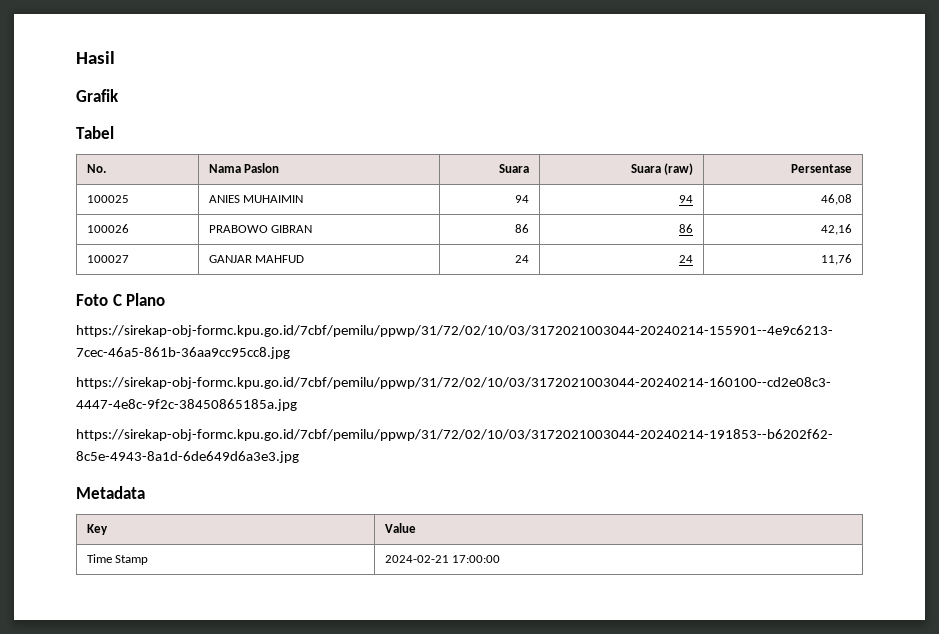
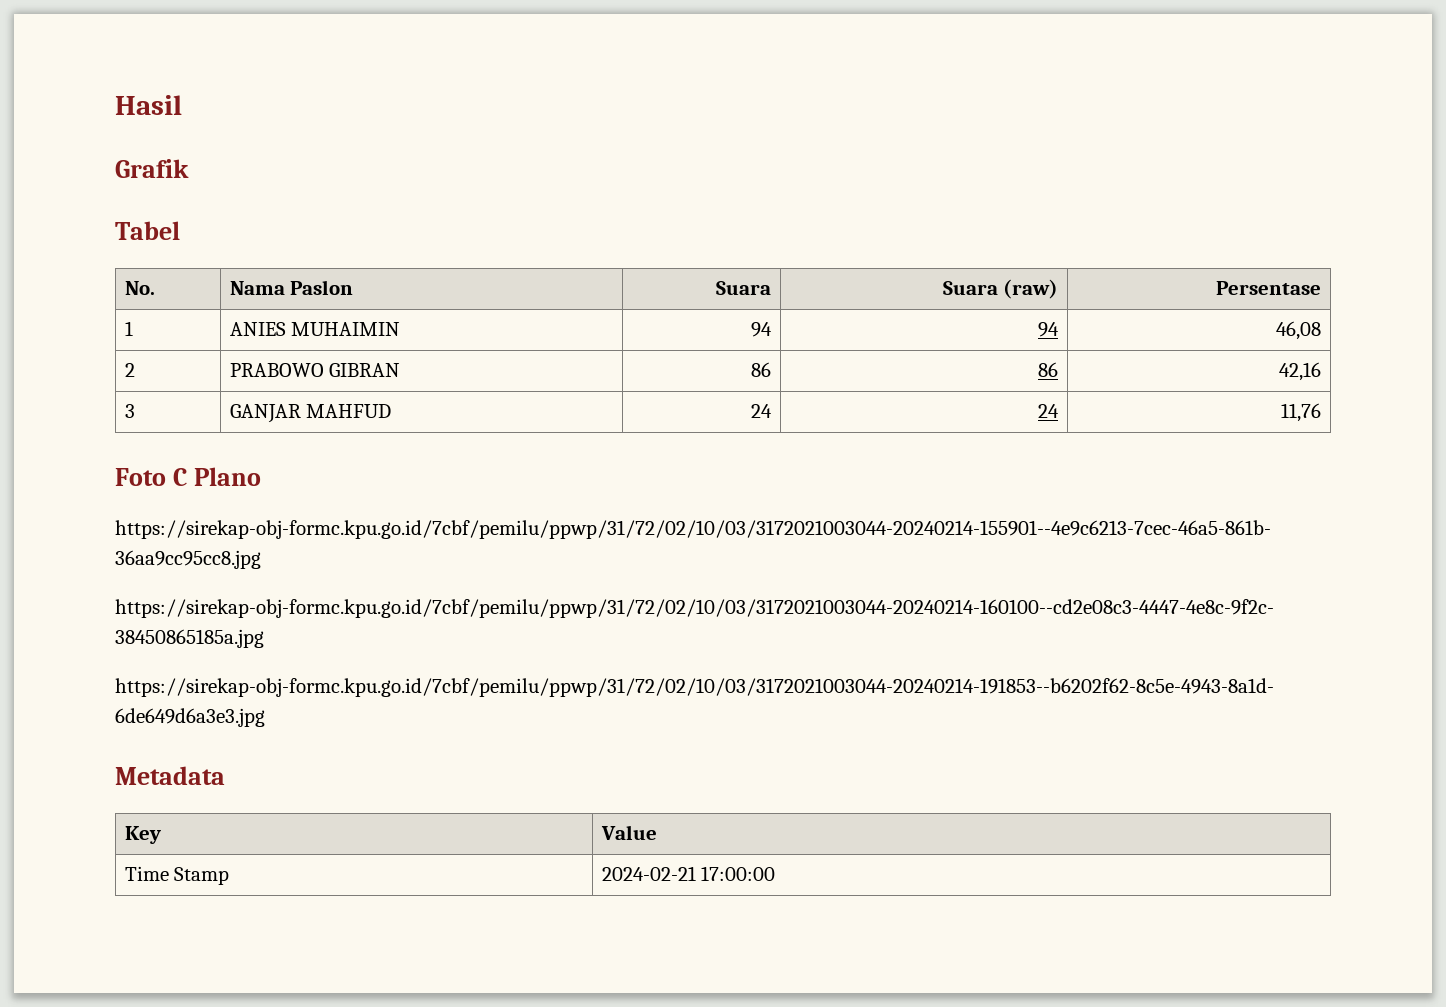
- 100025 | ANIES MUHAIMIN | 94 | 94 | 46,08
+ 1 | ANIES MUHAIMIN | 94 | 94 | 46,08
- 100026 | PRABOWO GIBRAN | 86 | 86 | 42,16
+ 2 | PRABOWO GIBRAN | 86 | 86 | 42,16
- 100027 | GANJAR MAHFUD | 24 | 24 | 11,76
+ 3 | GANJAR MAHFUD | 24 | 24 | 11,76

